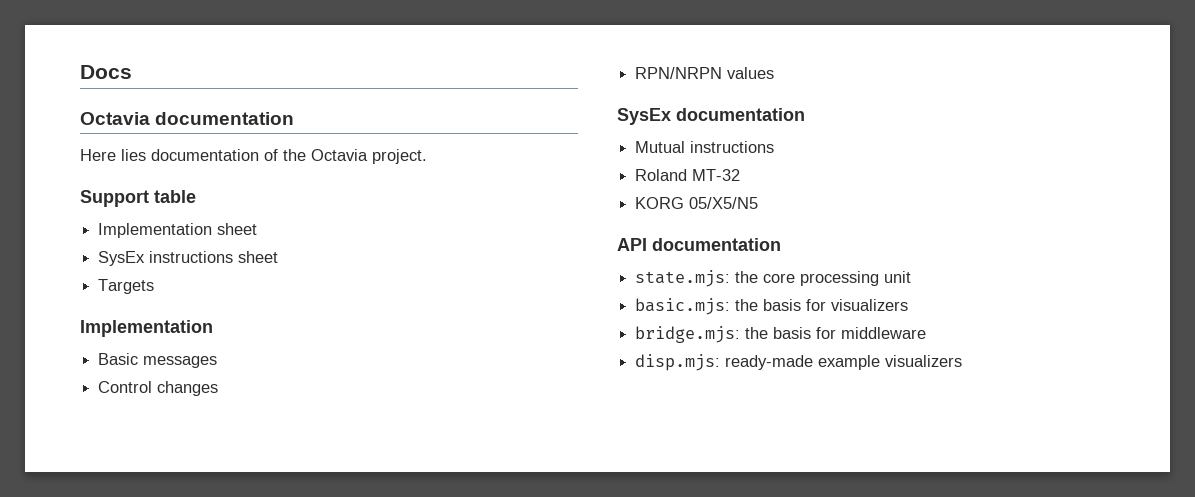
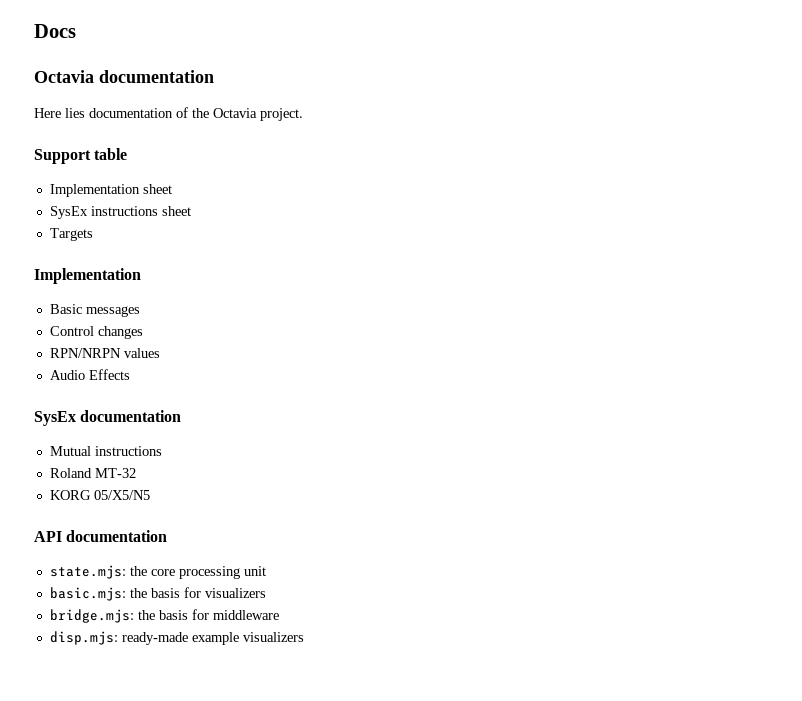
+ Audio Effects

